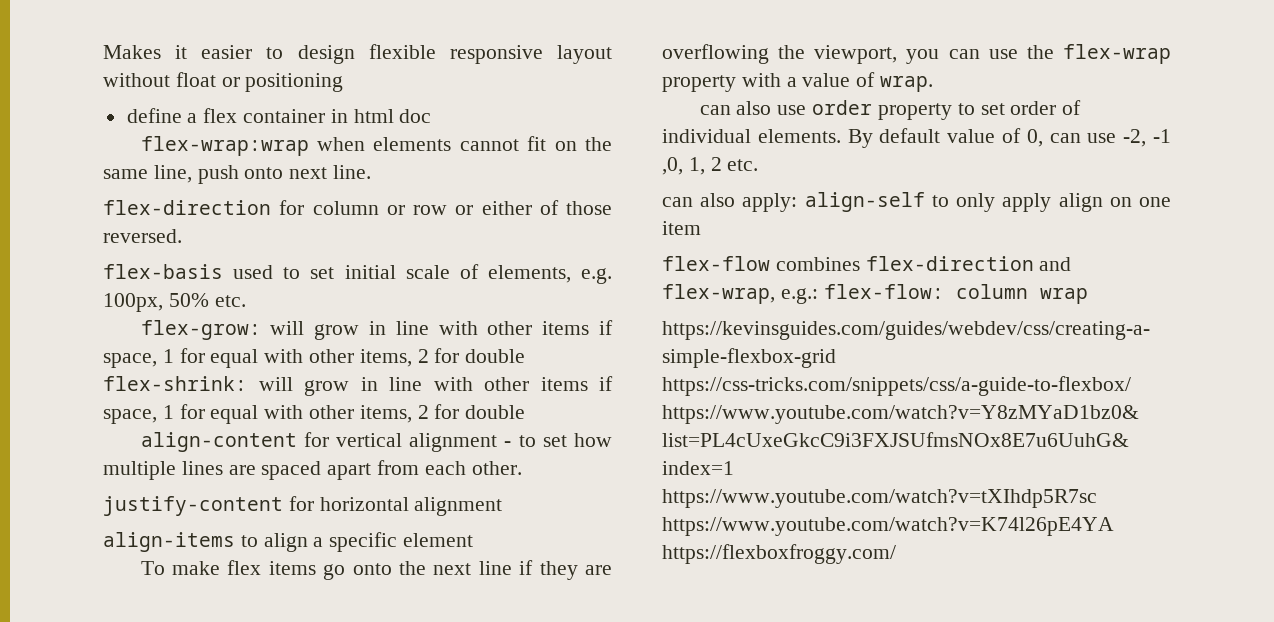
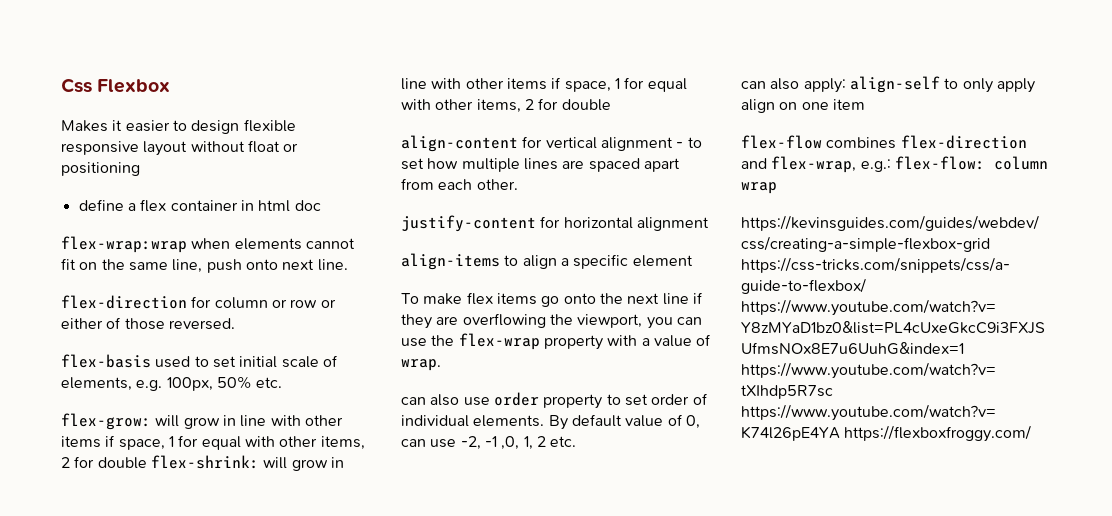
+ Css Flexbox

